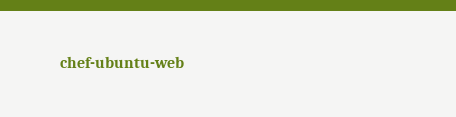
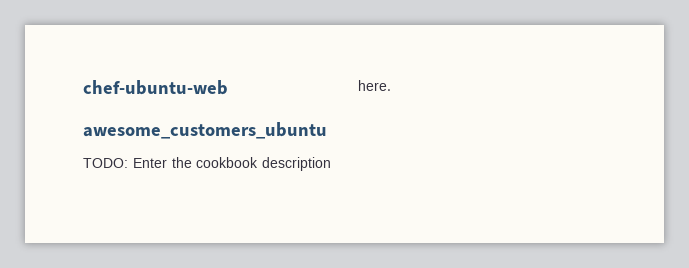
+ awesome_customers_ubuntu
+ TODO: Enter the cookbook description here.

